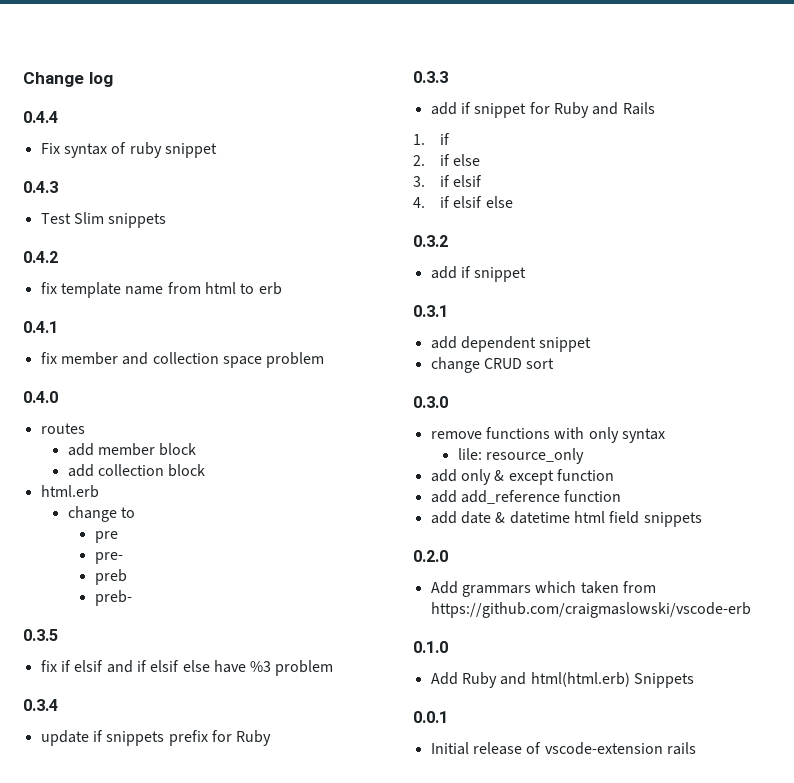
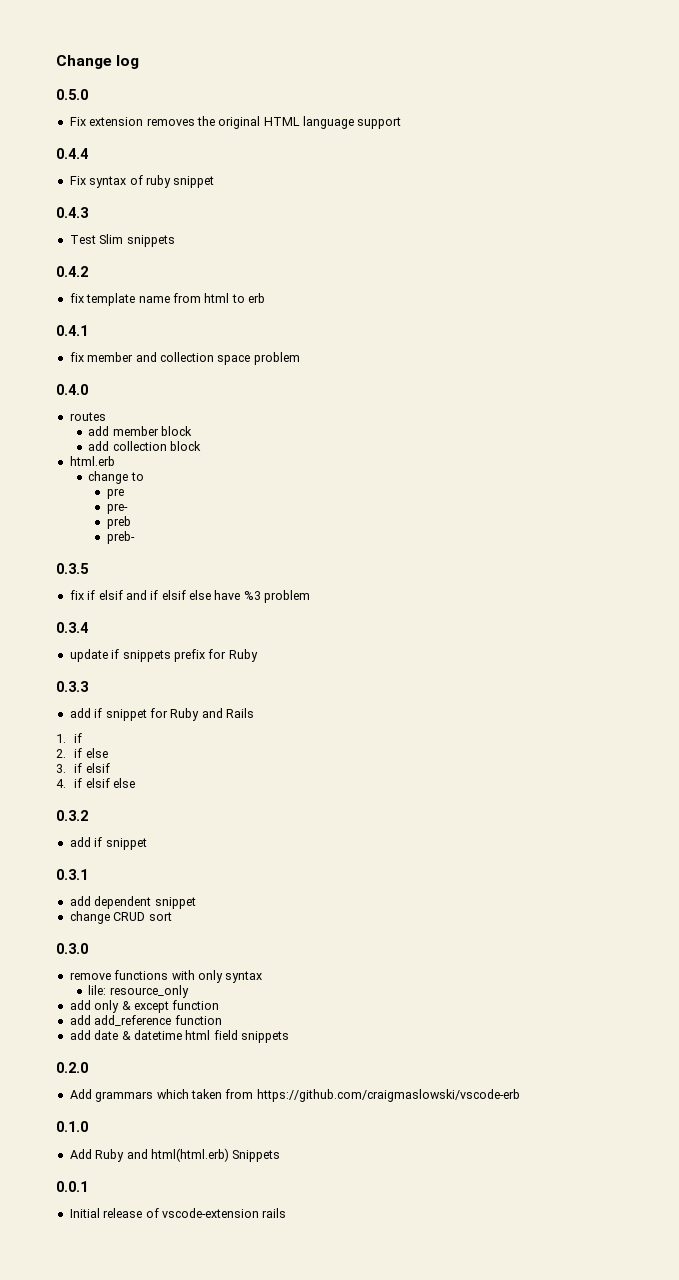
+ 0.5.0
+ Fix extension removes the original HTML language support

